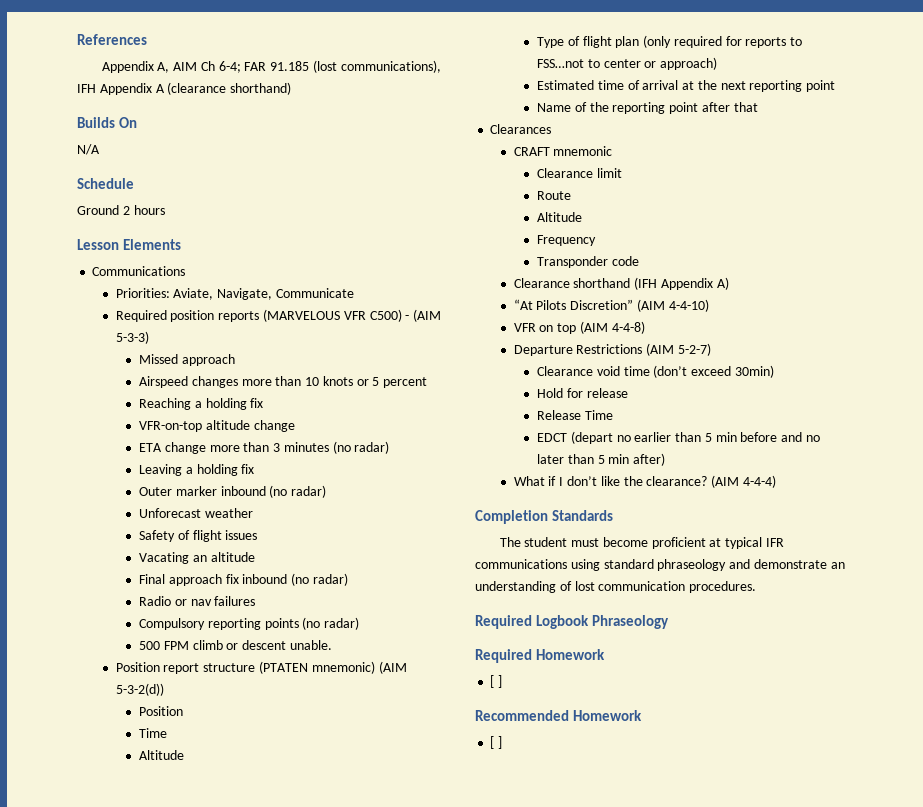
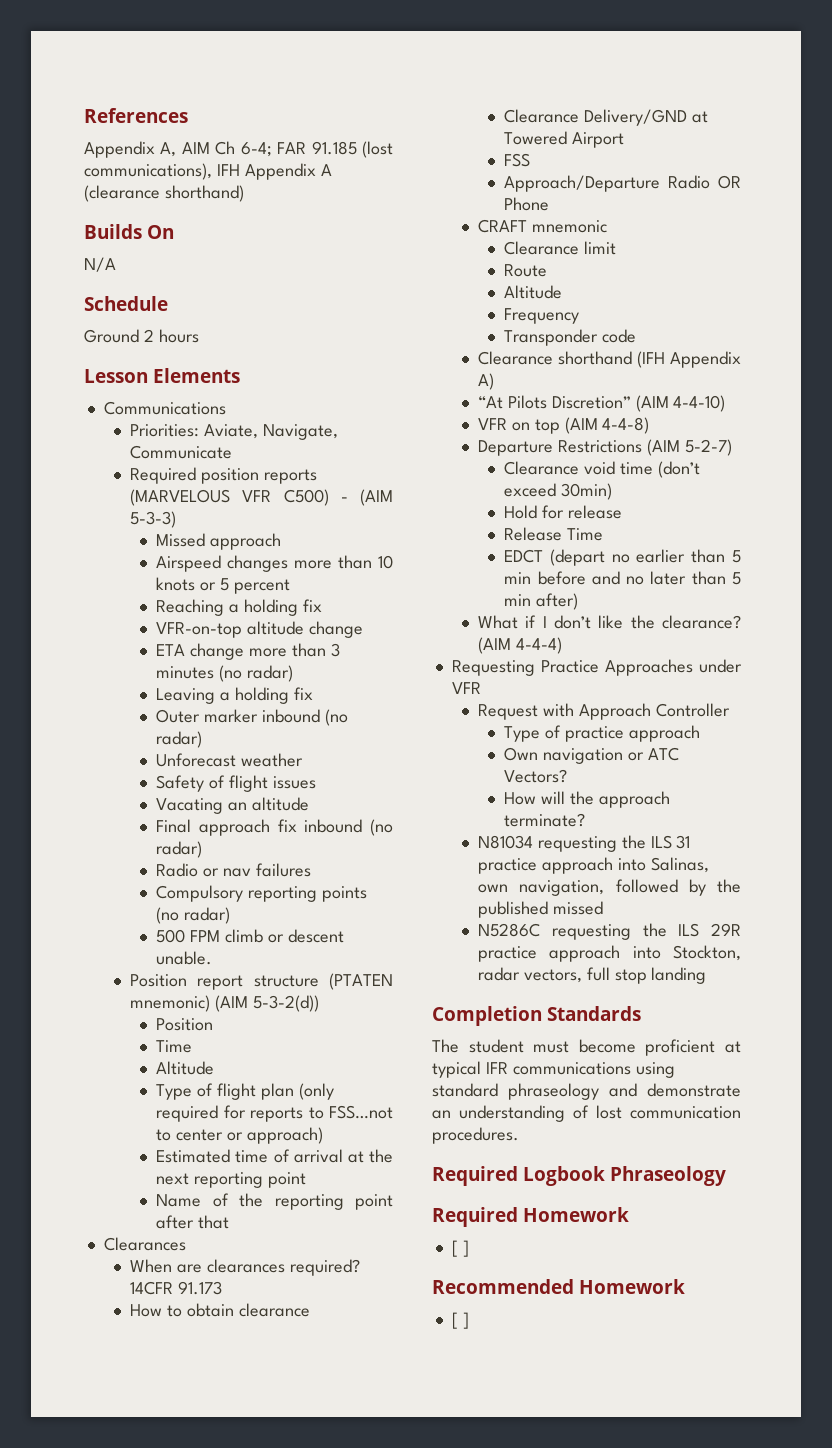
+ When are clearances required? 14CFR 91.173
+ How to obtain clearance
+ Clearance Delivery/GND at Towered Airport
+ FSS
+ Approach/Departure Radio OR Phone
+ Requesting Practice Approaches under VFR
+ Request with Approach Controller
+ Type of practice approach
+ Own navigation or ATC Vectors?
+ How will the approach terminate?
+ N81034 requesting the ILS 31 practice approach into Salinas, own navigation, followed by the published missed
+ N5286C requesting the ILS 29R practice approach into Stockton, radar vectors, full stop landing

